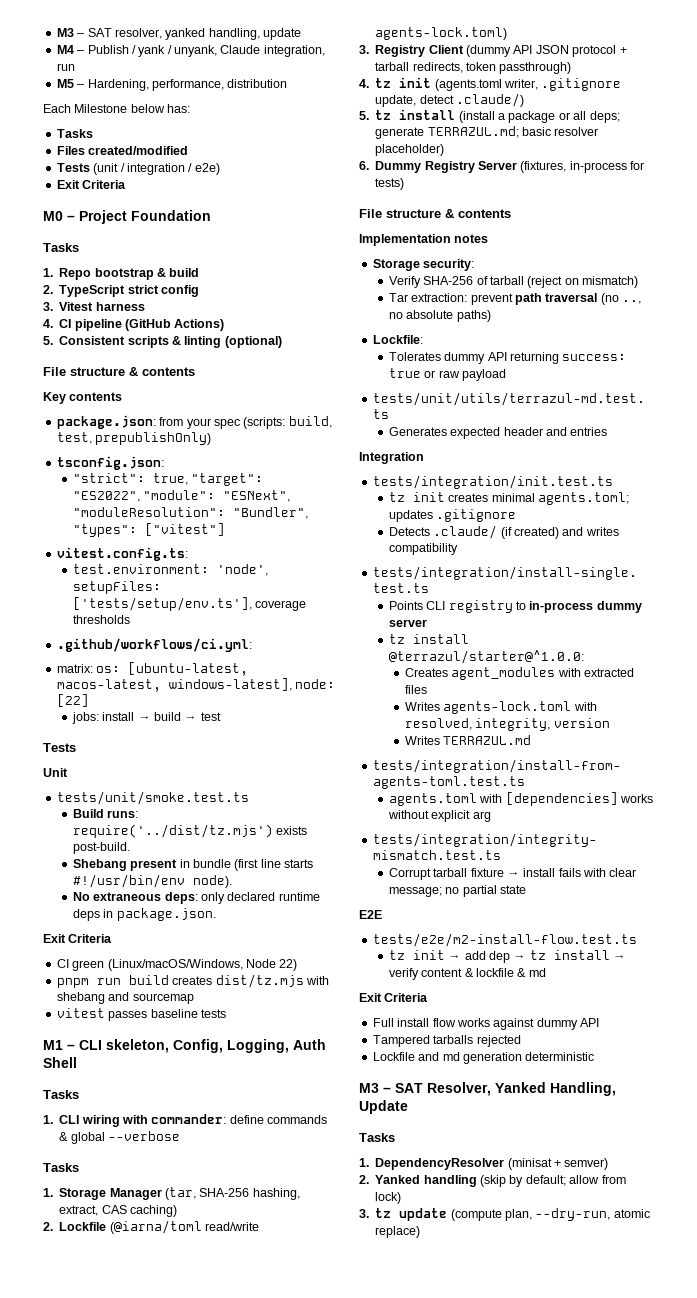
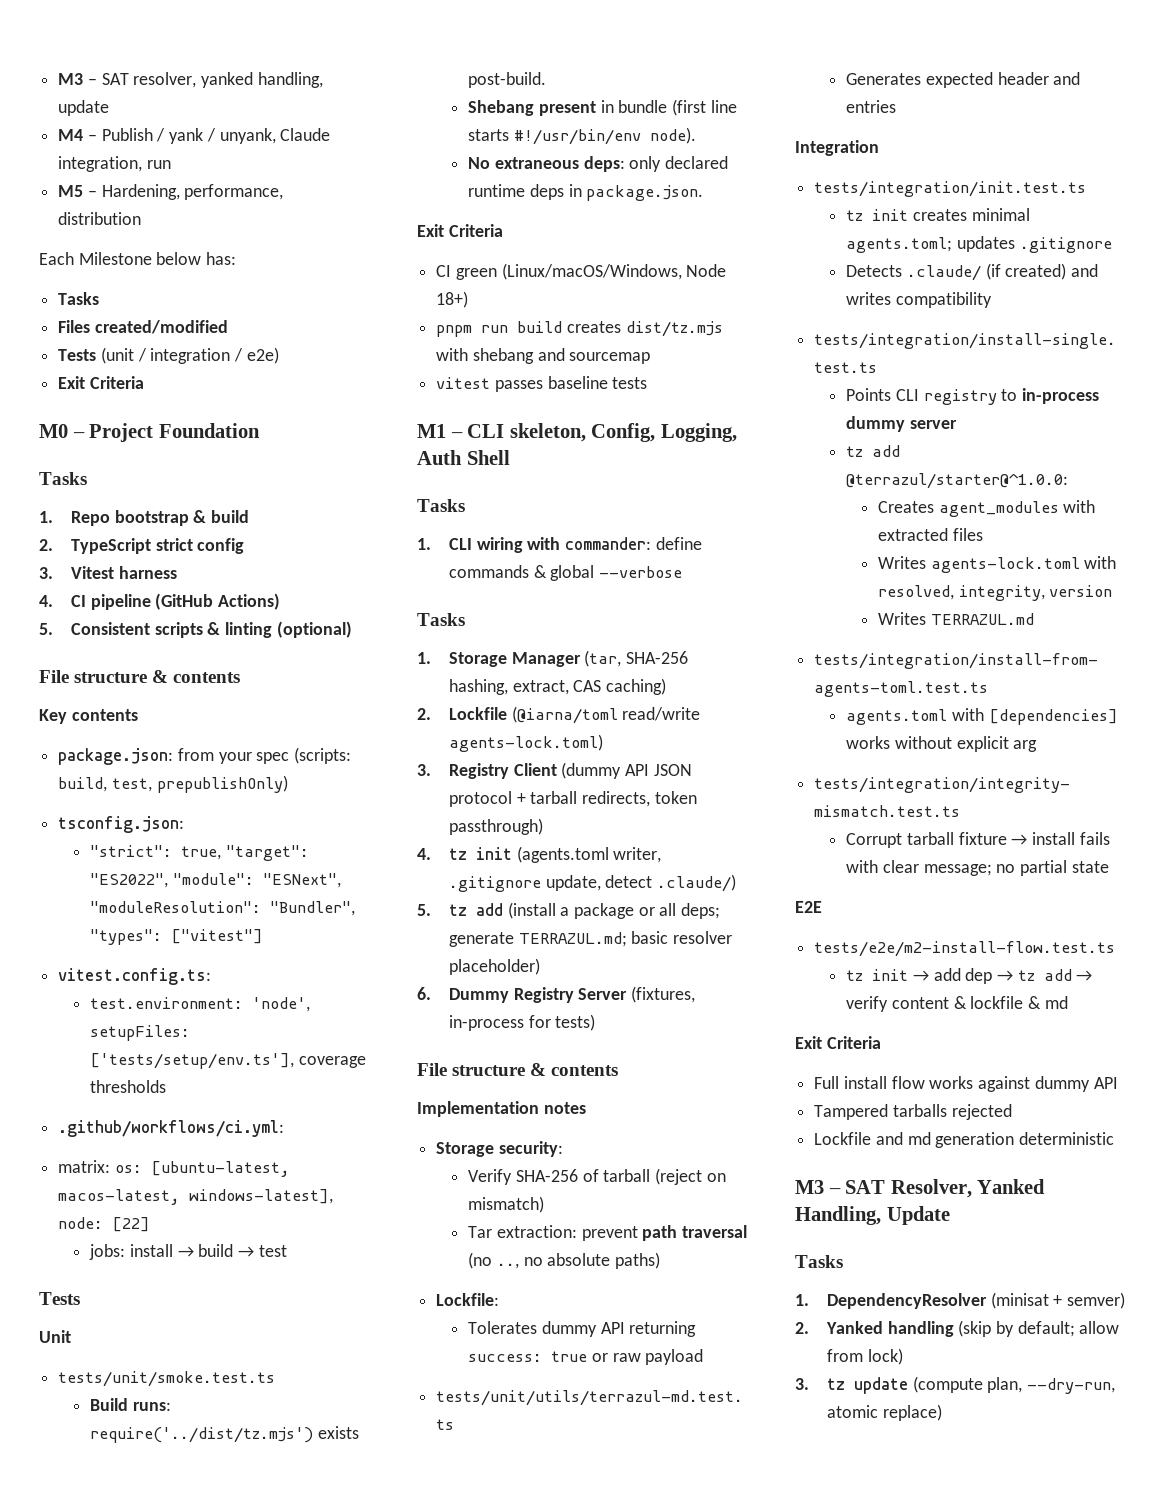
- CI green (Linux/macOS/Windows, Node 22)
+ CI green (Linux/macOS/Windows, Node 18+)
- 5. tz install (install a package or all deps; generate TERRAZUL.md; basic resolver placeholder)
+ 5. tz add (install a package or all deps; generate TERRAZUL.md; basic resolver placeholder)
- tz install @terrazul/starter@^1.0.0:
+ tz add @terrazul/starter@^1.0.0:
- tz init → add dep → tz install → verify content & lockfile & md
+ tz init → add dep → tz add → verify content & lockfile & md

